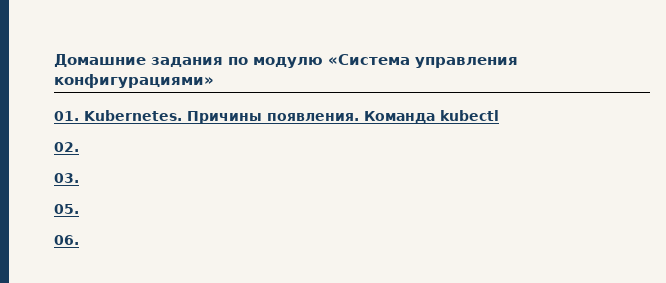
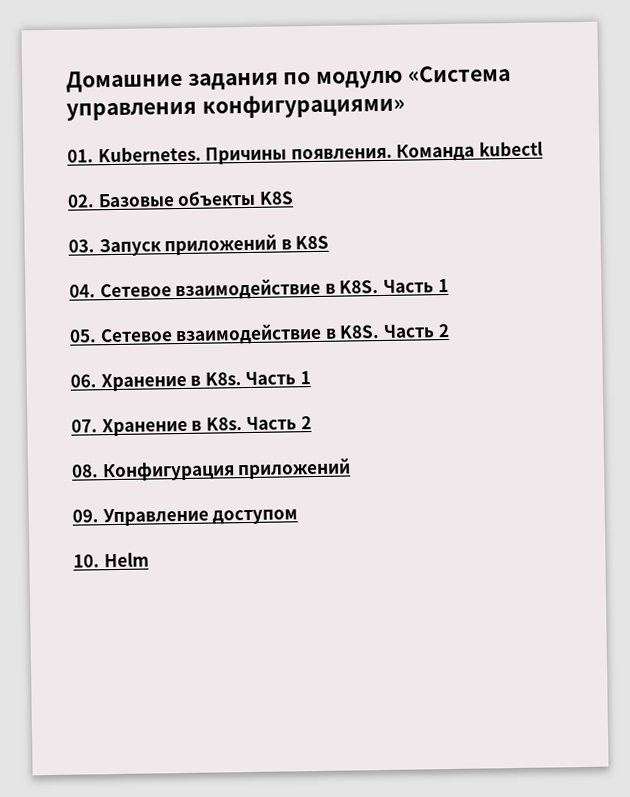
- 02.
- 03.
- 05.
- 06.
+ 02. Базовые объекты K8S
+ 03. Запуск приложений в K8S
+ 04. Сетевое взаимодействие в K8S. Часть 1
+ 05. Сетевое взаимодействие в K8S. Часть 2
+ 06. Хранение в K8s. Часть 1
+ 07. Хранение в K8s. Часть 2
+ 08. Конфигурация приложений
+ 09. Управление доступом
+ 10. Helm

